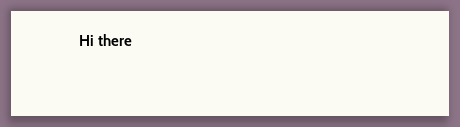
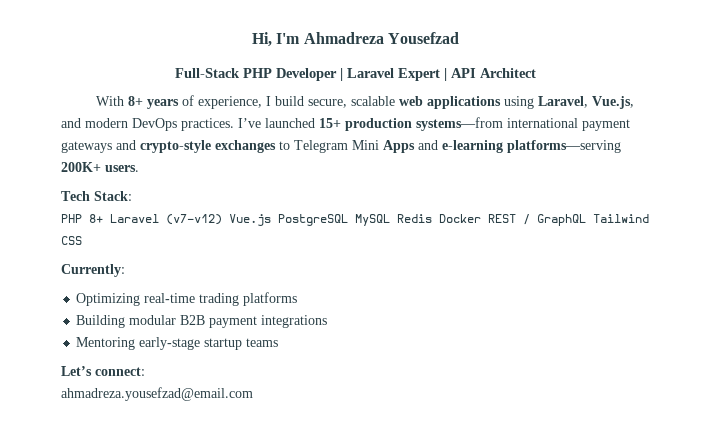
- Hi there
+ Hi, I'm Ahmadreza Yousefzad
+ Full-Stack PHP Developer | Laravel Expert | API Architect
+ With 8+ years of experience, I build secure, scalable web applications using Laravel, Vue.js, and modern DevOps practices. I’ve launched 15+ production systems—from international payment gateways and crypto-style exchanges to Telegram Mini Apps and e-learning platforms—serving 200K+ users.
+ Tech Stack:
+ PHP 8+ Laravel (v7–v12) Vue.js PostgreSQL MySQL Redis Docker REST / GraphQL Tailwind CSS
+ Currently:
+ Optimizing real-time trading platforms
+ Building modular B2B payment integrations
+ Mentoring early-stage startup teams
+ Let’s connect:
+ ahmadreza.yousefzad@email.com

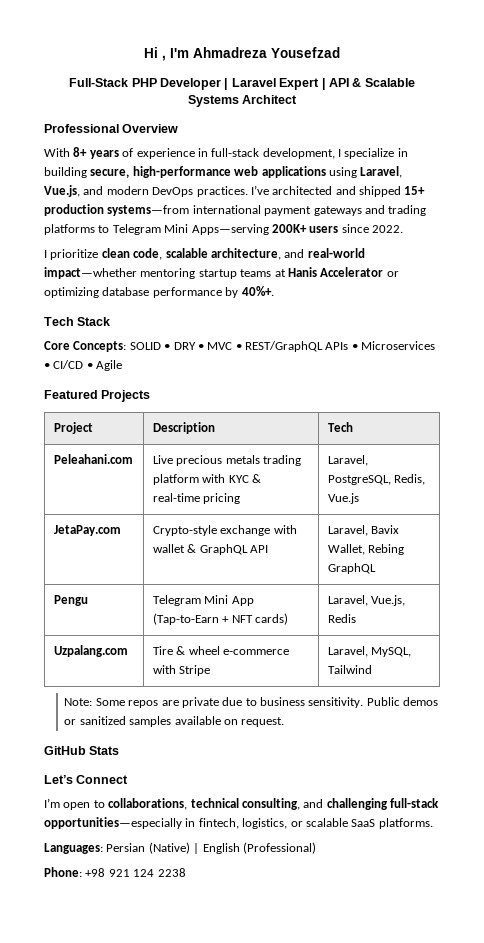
- Hi, I'm Ahmadreza Yousefzad
+ Hi , I'm Ahmadreza Yousefzad
- Full-Stack PHP Developer | Laravel Expert | API Architect
+ Full-Stack PHP Developer | Laravel Expert | API & Scalable Systems Architect
+ Professional Overview
- With 8+ years of experience, I build secure, scalable web applications using Laravel, Vue.js, and modern DevOps practices.
+ With 8+ years of experience in full-stack development, I specialize in building secure, high-performance web applications using Laravel, Vue.js, and modern DevOps practices.
- I’ve launched 15+ production systems—from international payment gateways and crypto-style exchanges to Telegram Mini Apps and e-learning platforms—serving 200K+ users.
- Tech Stack:
- PHP 8+ Laravel (v7–v12) Vue.js PostgreSQL MySQL Redis Docker REST / GraphQL Tailwind CSS
- Currently:
- Optimizing real-time trading platforms
- Building modular B2B payment integrations
- Mentoring early-stage startup teams
- Let’s connect:
- ahmadreza.yousefzad@email.com
+ I’ve architected and shipped 15+ production systems—from international payment gateways and trading platforms to Telegram Mini Apps—serving 200K+ users since 2022.
+ I prioritize clean code, scalable architecture, and real-world impact—whether mentoring startup teams at Hanis Accelerator or optimizing database performance by 40%+.
+ Tech Stack
+ Core Concepts: SOLID • DRY • MVC • REST/GraphQL APIs • Microservices • CI/CD • Agile
+ Featured Projects
+ Project | Description | Tech
+ Peleahani.com | Live precious metals trading platform with KYC & real-time pricing | Laravel, PostgreSQL, Redis, Vue.js
+ JetaPay.com | Crypto-style exchange with wallet & GraphQL API | Laravel, Bavix Wallet, Rebing GraphQL
+ Pengu | Telegram Mini App (Tap-to-Earn + NFT cards) | Laravel, Vue.js, Redis
+ Uzpalang.com | Tire & wheel e-commerce with Stripe | Laravel, MySQL, Tailwind
+ Note: Some repos are private due to business sensitivity. Public demos or sanitized samples available on request.
+ GitHub Stats
+ Let’s Connect
+ I’m open to collaborations, technical consulting, and challenging full-stack opportunities—especially in fintech, logistics, or scalable SaaS platforms.
+ Languages: Persian (Native) | English (Professional)
+ Phone: +98 921 124 2238

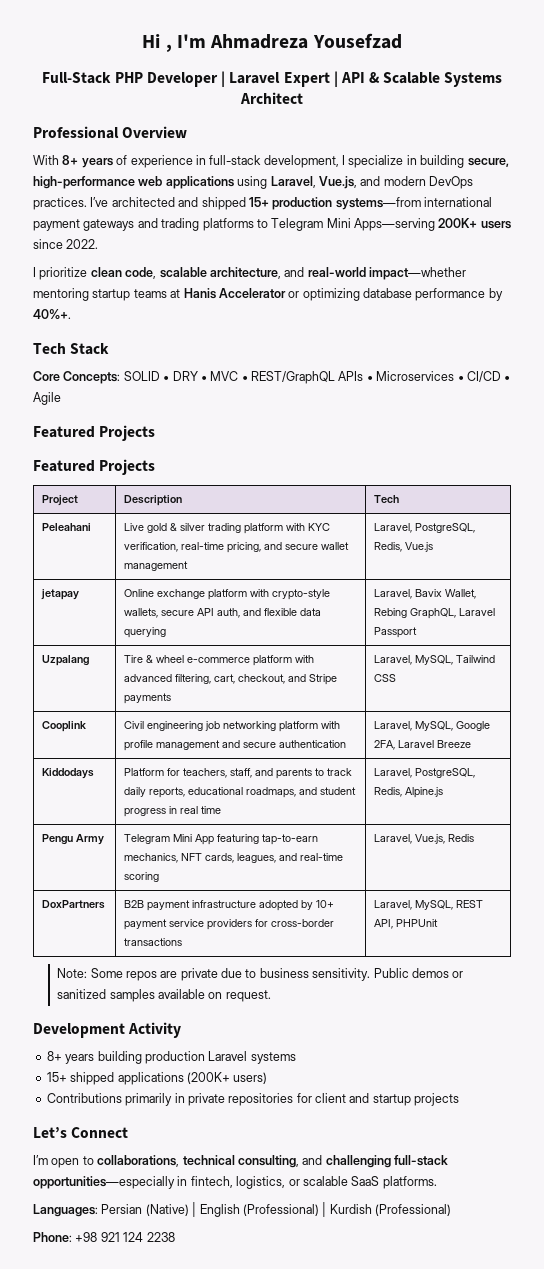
  Core Concepts: SOLID • DRY • MVC • REST/GraphQL APIs • Microservices • CI/CD • Agile
+ Featured Projects
- Peleahani.com | Live precious metals trading platform with KYC & real-time pricing | Laravel, PostgreSQL, Redis, Vue.js
- JetaPay.com | Crypto-style exchange with wallet & GraphQL API | Laravel, Bavix Wallet, Rebing GraphQL
+ Peleahani | Live gold & silver trading platform with KYC verification, real-time pricing, and secure wallet management | Laravel, PostgreSQL, Redis, Vue.js
+ jetapay | Online exchange platform with crypto-style wallets, secure API auth, and flexible data querying | Laravel, Bavix Wallet, Rebing GraphQL, Laravel Passport
+ Uzpalang | Tire & wheel e-commerce platform with advanced filtering, cart, checkout, and Stripe payments | Laravel, MySQL, Tailwind CSS
+ Cooplink | Civil engineering job networking platform with profile management and secure authentication | Laravel, MySQL, Google 2FA, Laravel Breeze
+ Kiddodays | Platform for teachers, staff, and parents to track daily reports, educational roadmaps, and student progress in real time | Laravel, PostgreSQL, Redis, Alpine.js
- Pengu | Telegram Mini App (Tap-to-Earn + NFT cards) | Laravel, Vue.js, Redis
- Uzpalang.com | Tire & wheel e-commerce with Stripe | Laravel, MySQL, Tailwind
+ Pengu Army | Telegram Mini App featuring tap-to-earn mechanics, NFT cards, leagues, and real-time scoring | Laravel, Vue.js, Redis
+ DoxPartners | B2B payment infrastructure adopted by 10+ payment service providers for cross-border transactions | Laravel, MySQL, REST API, PHPUnit
- GitHub Stats
+ Development Activity
+ 8+ years building production Laravel systems
+ 15+ shipped applications (200K+ users)
+ Contributions primarily in private repositories for client and startup projects
- Languages: Persian (Native) | English (Professional)
+ Languages: Persian (Native) | English (Professional) | Kurdish (Professional)

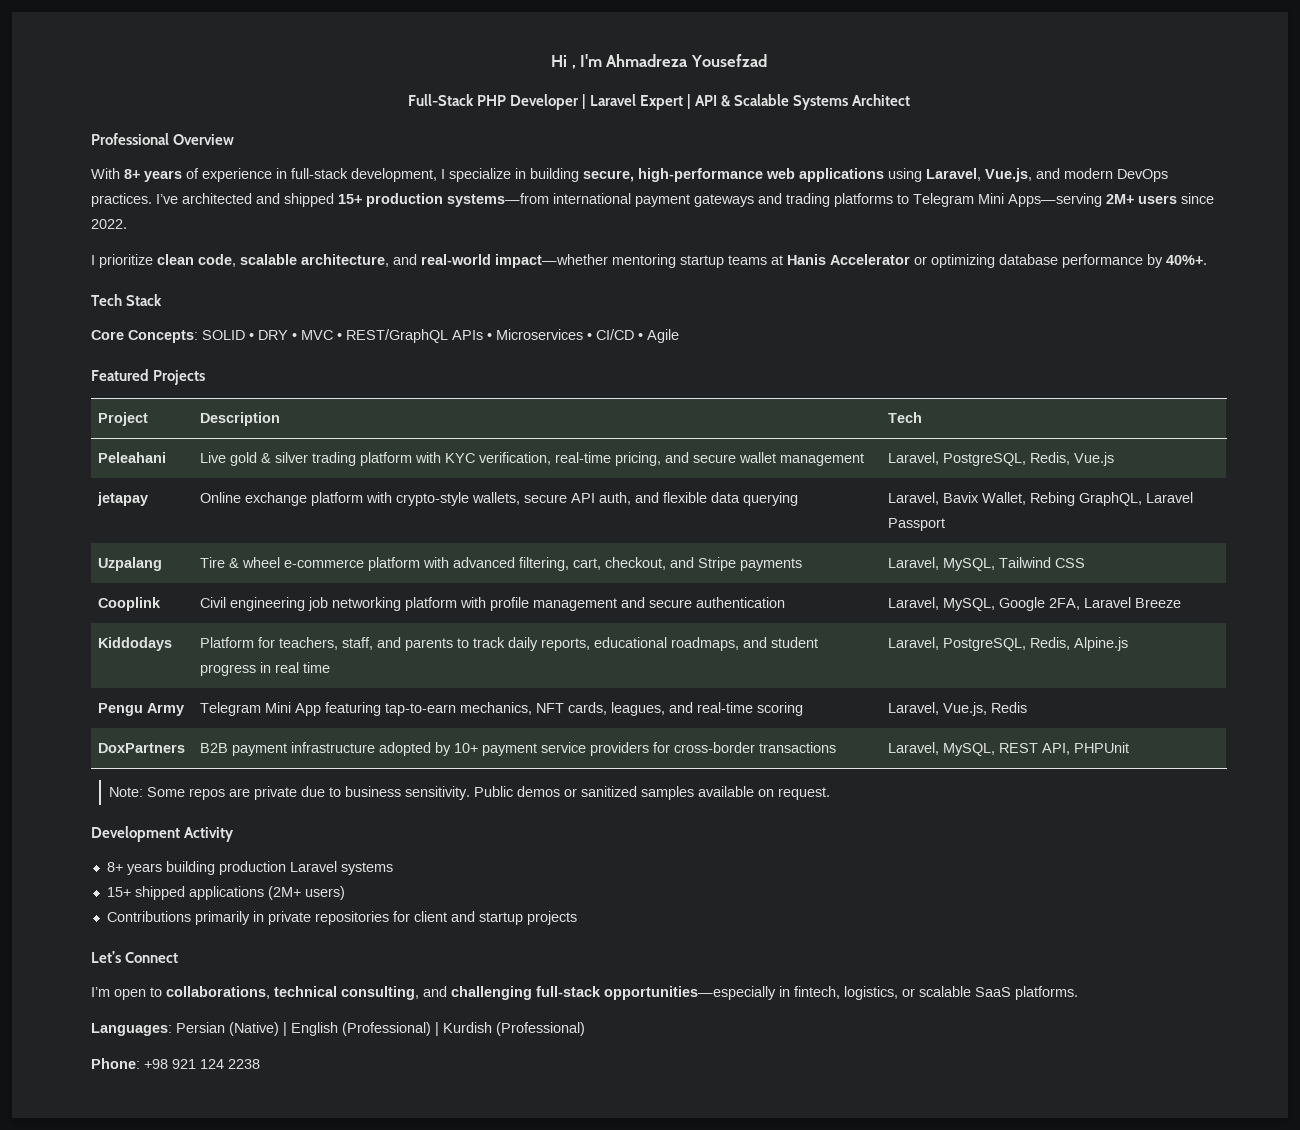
- I’ve architected and shipped 15+ production systems—from international payment gateways and trading platforms to Telegram Mini Apps—serving 200K+ users since 2022.
+ I’ve architected and shipped 15+ production systems—from international payment gateways and trading platforms to Telegram Mini Apps—serving 2M+ users since 2022.
  Core Concepts: SOLID • DRY • MVC • REST/GraphQL APIs • Microservices • CI/CD • Agile
- Featured Projects
- 15+ shipped applications (200K+ users)
+ 15+ shipped applications (2M+ users)

